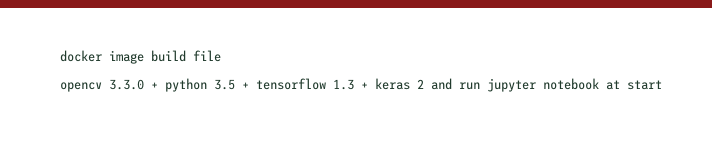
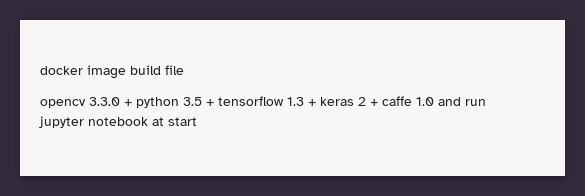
- opencv 3.3.0 + python 3.5 + tensorflow 1.3 + keras 2 and run jupyter notebook at start
+ opencv 3.3.0 + python 3.5 + tensorflow 1.3 + keras 2 + caffe 1.0 and run jupyter notebook at start

